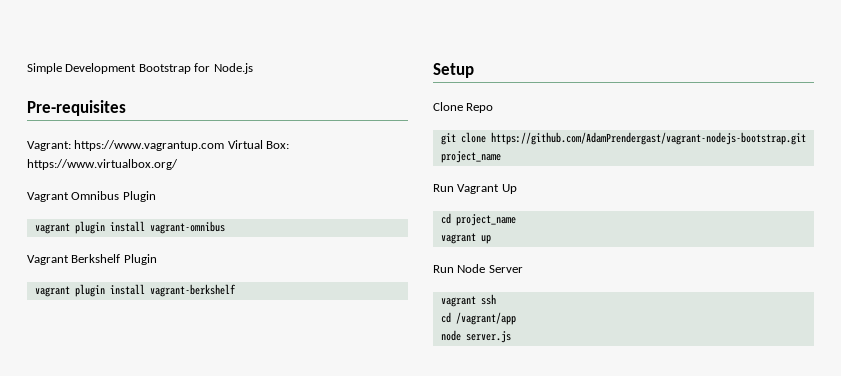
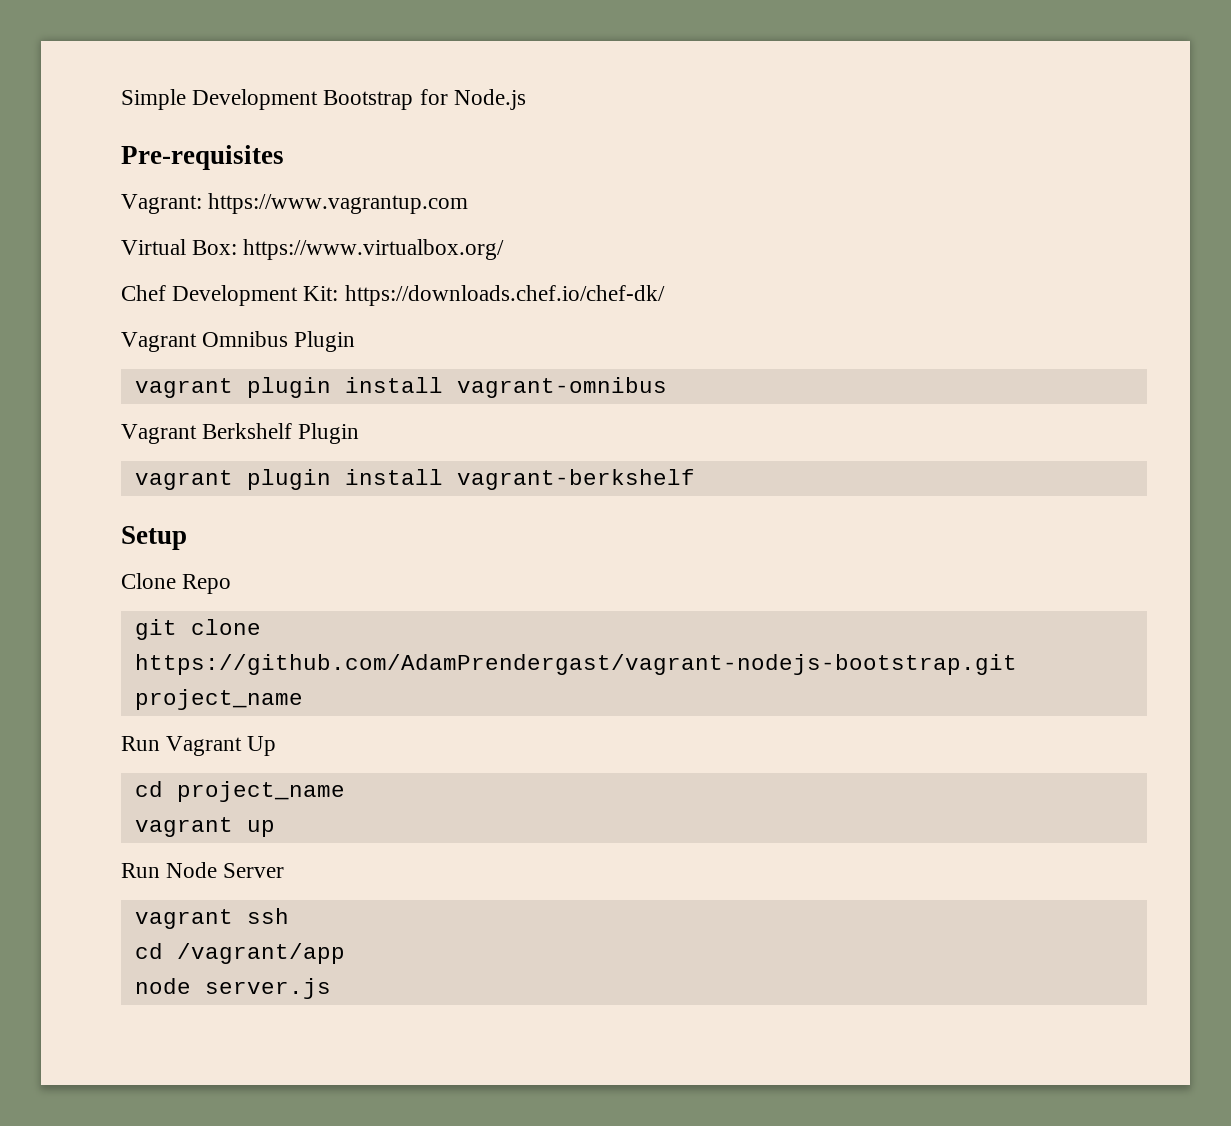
- Vagrant: https://www.vagrantup.com Virtual Box: https://www.virtualbox.org/
+ Vagrant: https://www.vagrantup.com
+ Virtual Box: https://www.virtualbox.org/
+ Chef Development Kit: https://downloads.chef.io/chef-dk/

